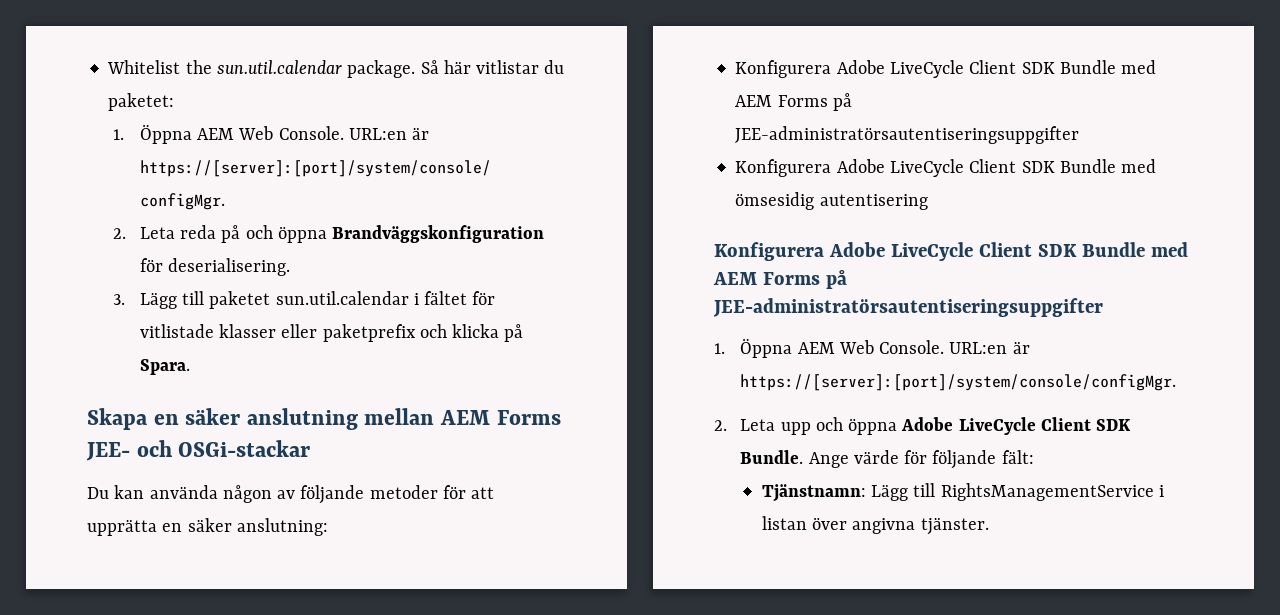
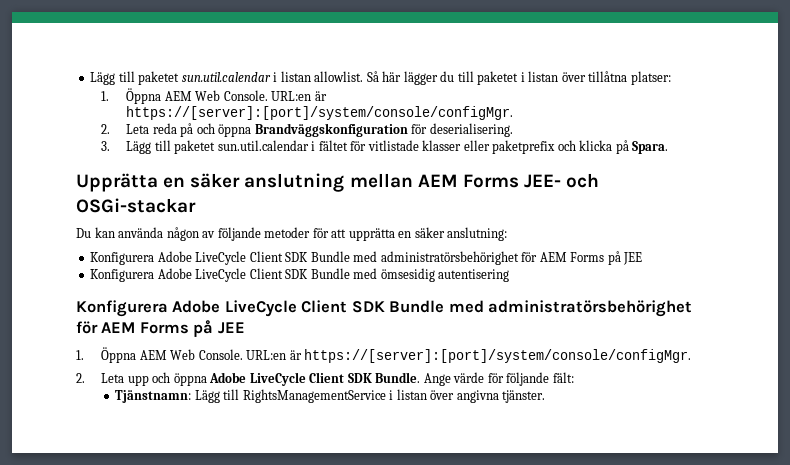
- Whitelist the sun.util.calendar package. Så här vitlistar du paketet:
+ Lägg till paketet sun.util.calendar i listan allowlist. Så här lägger du till paketet i listan över tillåtna platser:
- Skapa en säker anslutning mellan AEM Forms JEE- och OSGi-stackar
+ Upprätta en säker anslutning mellan AEM Forms JEE- och OSGi-stackar
  Du kan använda någon av följande metoder för att upprätta en säker anslutning:
- Konfigurera Adobe LiveCycle Client SDK Bundle med AEM Forms på JEE-administratörsautentiseringsuppgifter
+ Konfigurera Adobe LiveCycle Client SDK Bundle med administratörsbehörighet för AEM Forms på JEE
  Konfigurera Adobe LiveCycle Client SDK Bundle med ömsesidig autentisering
- Konfigurera Adobe LiveCycle Client SDK Bundle med AEM Forms på JEE-administratörsautentiseringsuppgifter
+ Konfigurera Adobe LiveCycle Client SDK Bundle med administratörsbehörighet för AEM Forms på JEE

